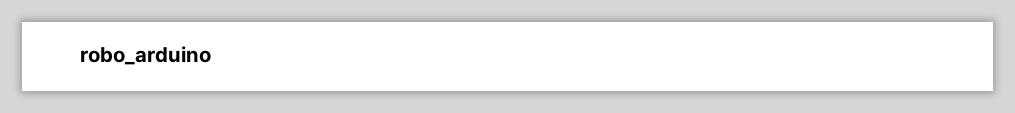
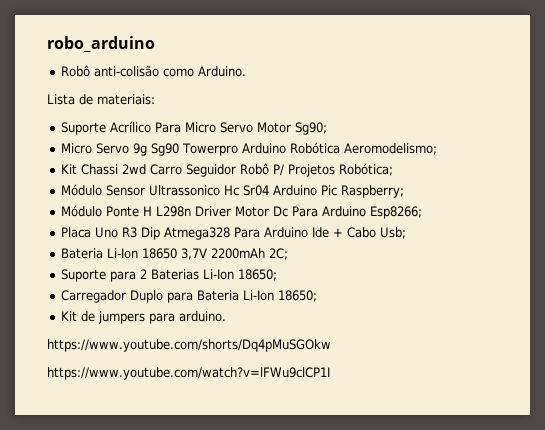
+ Robô anti-colisão como Arduino.
+ Lista de materiais:
+ Suporte Acrílico Para Micro Servo Motor Sg90;
+ Micro Servo 9g Sg90 Towerpro Arduino Robótica Aeromodelismo;
+ Kit Chassi 2wd Carro Seguidor Robô P/ Projetos Robótica;
+ Módulo Sensor Ultrassonico Hc Sr04 Arduino Pic Raspberry;
+ Módulo Ponte H L298n Driver Motor Dc Para Arduino Esp8266;
+ Placa Uno R3 Dip Atmega328 Para Arduino Ide + Cabo Usb;
+ Bateria Li-Ion 18650 3,7V 2200mAh 2C;
+ Suporte para 2 Baterias Li-Ion 18650;
+ Carregador Duplo para Bateria Li-Ion 18650;
+ Kit de jumpers para arduino.
+ https://www.youtube.com/shorts/Dq4pMuSGOkw
+ https://www.youtube.com/watch?v=lFWu9clCP1I

